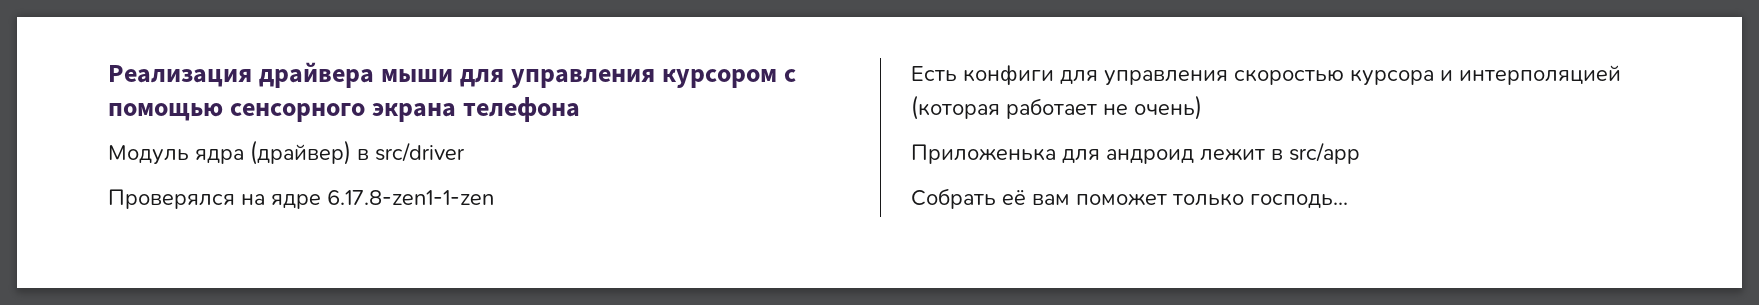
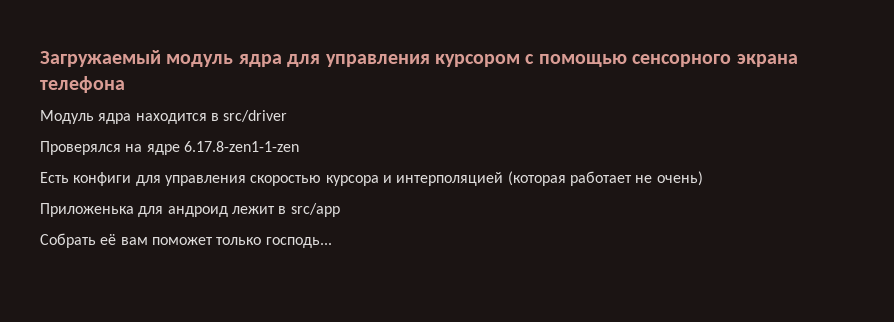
- Реализация драйвера мыши для управления курсором с помощью сенсорного экрана телефона
+ Загружаемый модуль ядра для управления курсором с помощью сенсорного экрана телефона
- Модуль ядра (драйвер) в src/driver
+ Модуль ядра находится в src/driver

